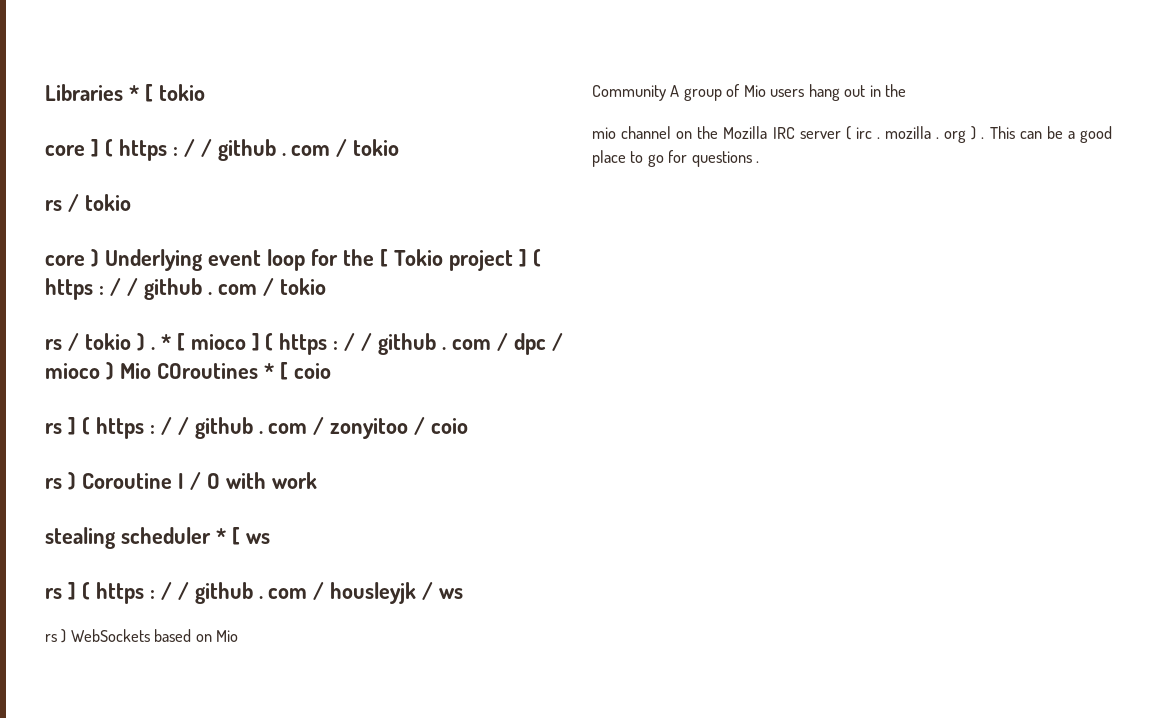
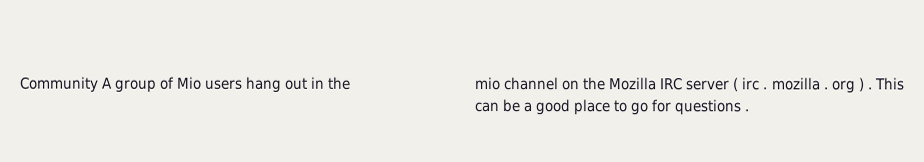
- Libraries * [ tokio
- core ] ( https : / / github . com / tokio
- rs / tokio
- core ) Underlying event loop for the [ Tokio project ] ( https : / / github . com / tokio
- rs / tokio ) . * [ mioco ] ( https : / / github . com / dpc / mioco ) Mio COroutines * [ coio
- rs ] ( https : / / github . com / zonyitoo / coio
- rs ) Coroutine I / O with work
- stealing scheduler * [ ws
- rs ] ( https : / / github . com / housleyjk / ws
- rs ) WebSockets based on Mio

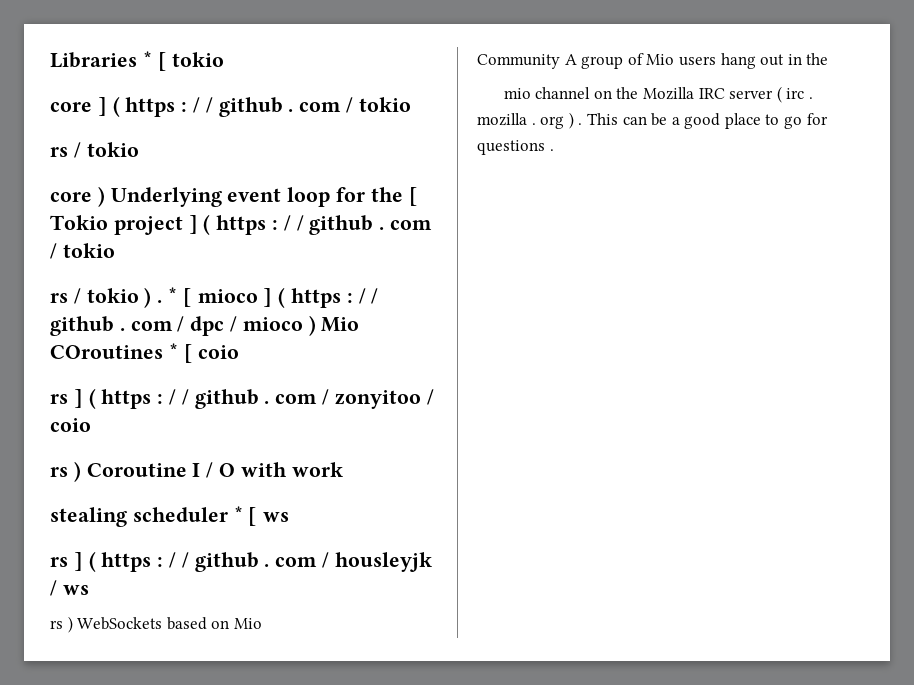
+ Libraries * [ tokio
+ core ] ( https : / / github . com / tokio
+ rs / tokio
+ core ) Underlying event loop for the [ Tokio project ] ( https : / / github . com / tokio
+ rs / tokio ) . * [ mioco ] ( https : / / github . com / dpc / mioco ) Mio COroutines * [ coio
+ rs ] ( https : / / github . com / zonyitoo / coio
+ rs ) Coroutine I / O with work
+ stealing scheduler * [ ws
+ rs ] ( https : / / github . com / housleyjk / ws
+ rs ) WebSockets based on Mio

